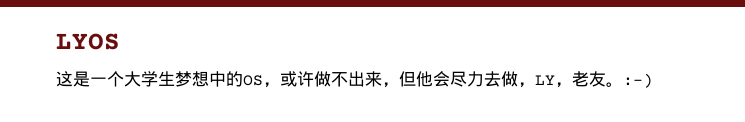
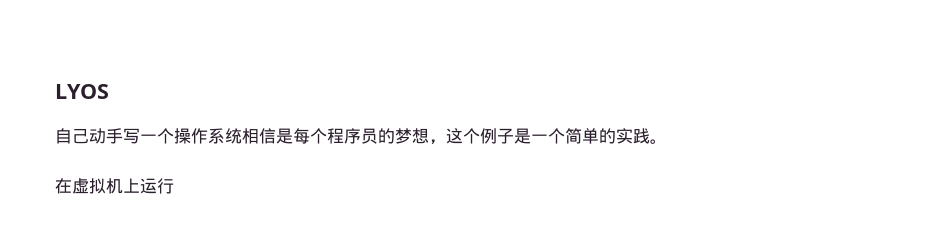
- 这是一个大学生梦想中的OS，或许做不出来，但他会尽力去做，LY，老友。:-)
+ 自己动手写一个操作系统相信是每个程序员的梦想，这个例子是一个简单的实践。
+ 在虚拟机上运行

